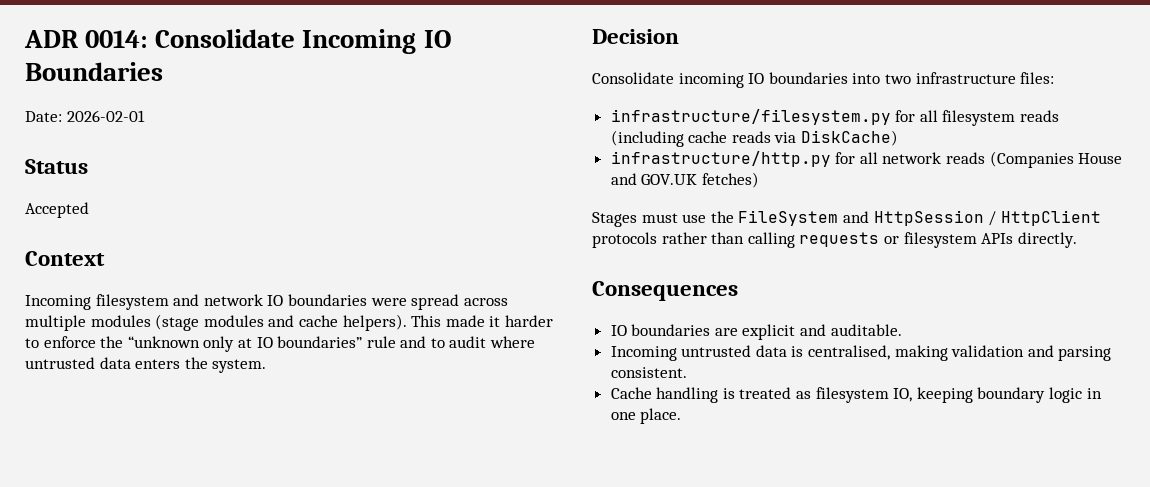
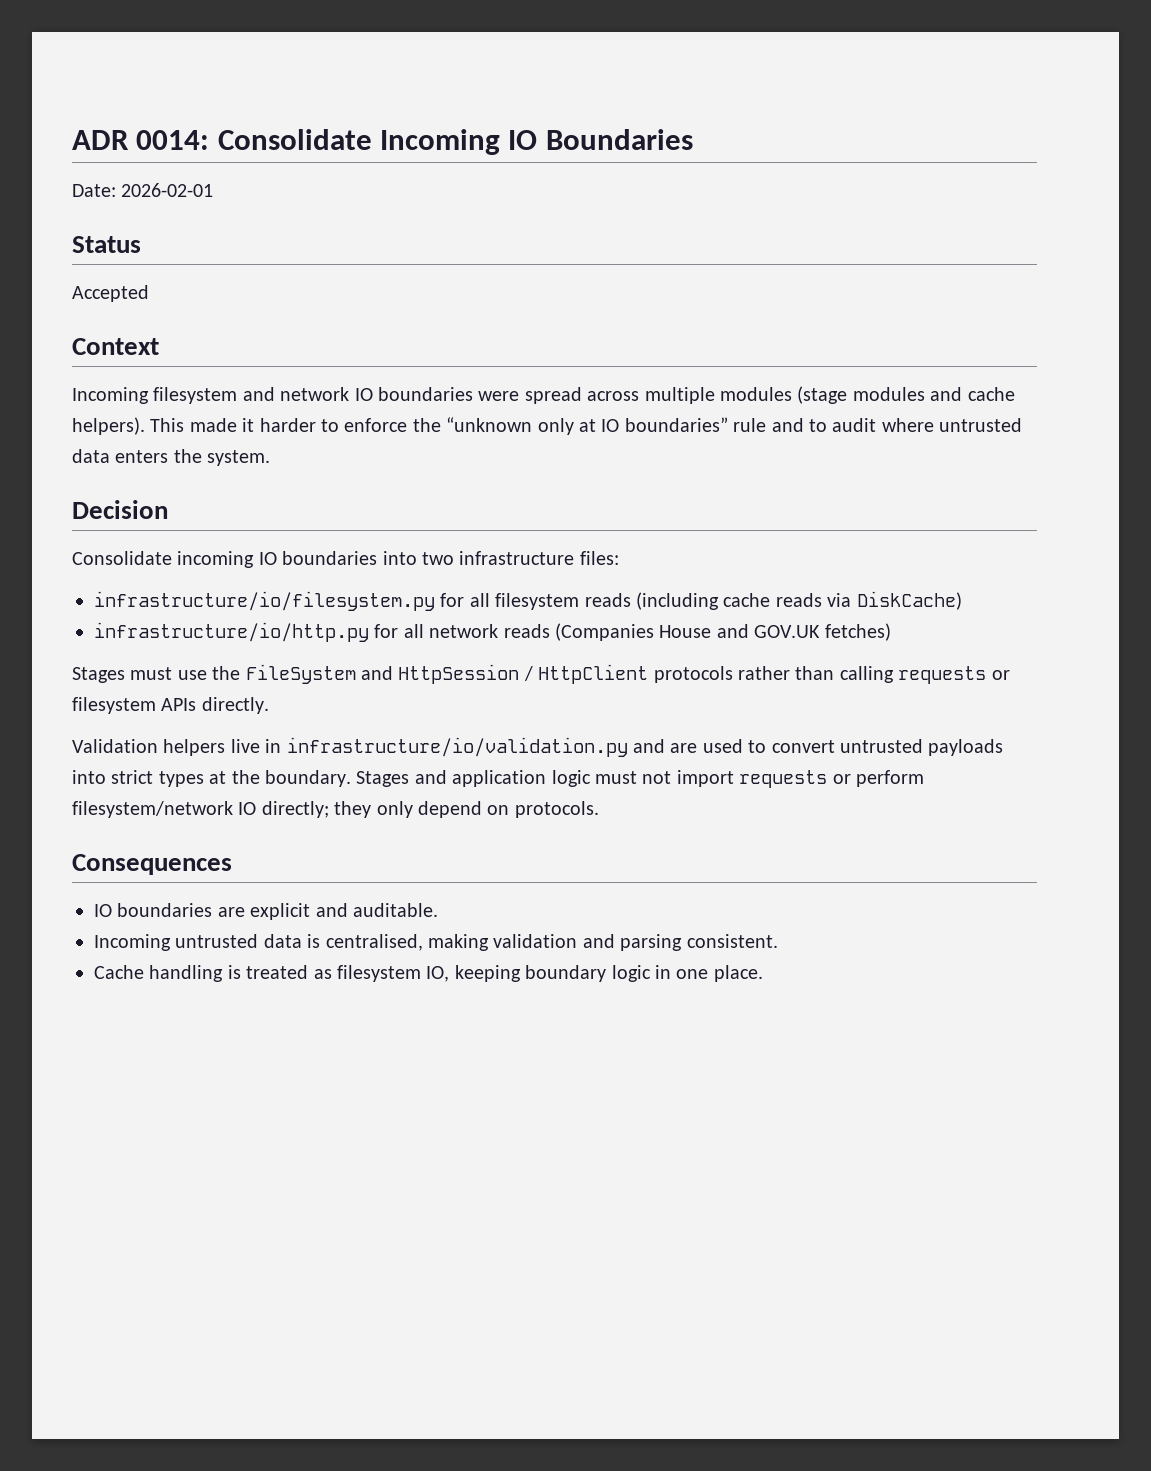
- infrastructure/filesystem.py for all filesystem reads (including cache reads via DiskCache)
+ infrastructure/io/filesystem.py for all filesystem reads (including cache reads via DiskCache)
- infrastructure/http.py for all network reads (Companies House and GOV.UK fetches)
+ infrastructure/io/http.py for all network reads (Companies House and GOV.UK fetches)
+ Validation helpers live in infrastructure/io/validation.py and are used to convert untrusted payloads into strict types at the boundary. Stages and application logic must not import requests or perform filesystem/network IO directly; they only depend on protocols.

